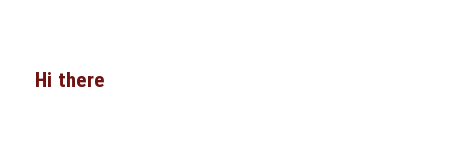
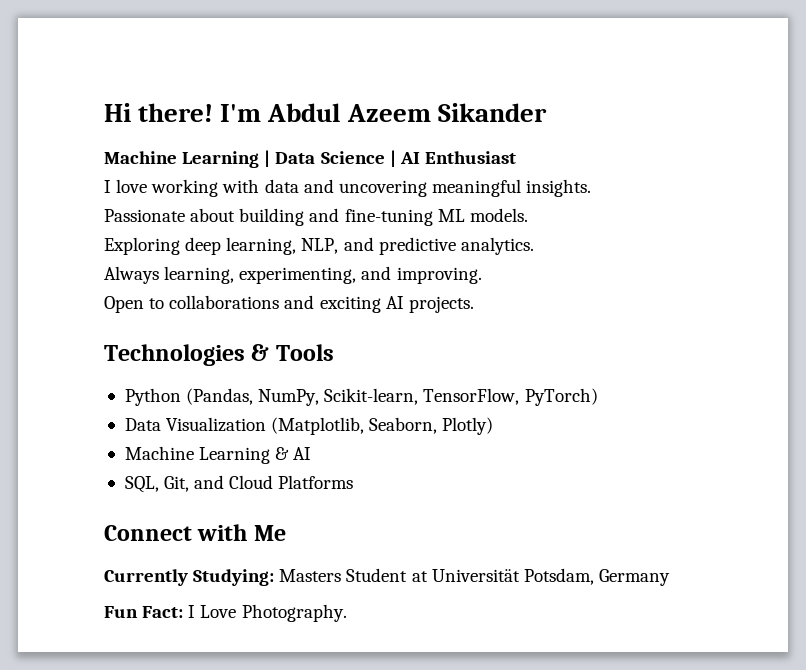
- Hi there
+ Hi there! I'm Abdul Azeem Sikander
+ Machine Learning | Data Science | AI Enthusiast
+ I love working with data and uncovering meaningful insights.
+ Passionate about building and fine-tuning ML models.
+ Exploring deep learning, NLP, and predictive analytics.
+ Always learning, experimenting, and improving.
+ Open to collaborations and exciting AI projects.
+ Technologies & Tools
+ Python (Pandas, NumPy, Scikit-learn, TensorFlow, PyTorch)
+ Data Visualization (Matplotlib, Seaborn, Plotly)
+ Machine Learning & AI
+ SQL, Git, and Cloud Platforms
+ Connect with Me
+ Currently Studying: Masters Student at Universität Potsdam, Germany
+ Fun Fact: I Love Photography.

